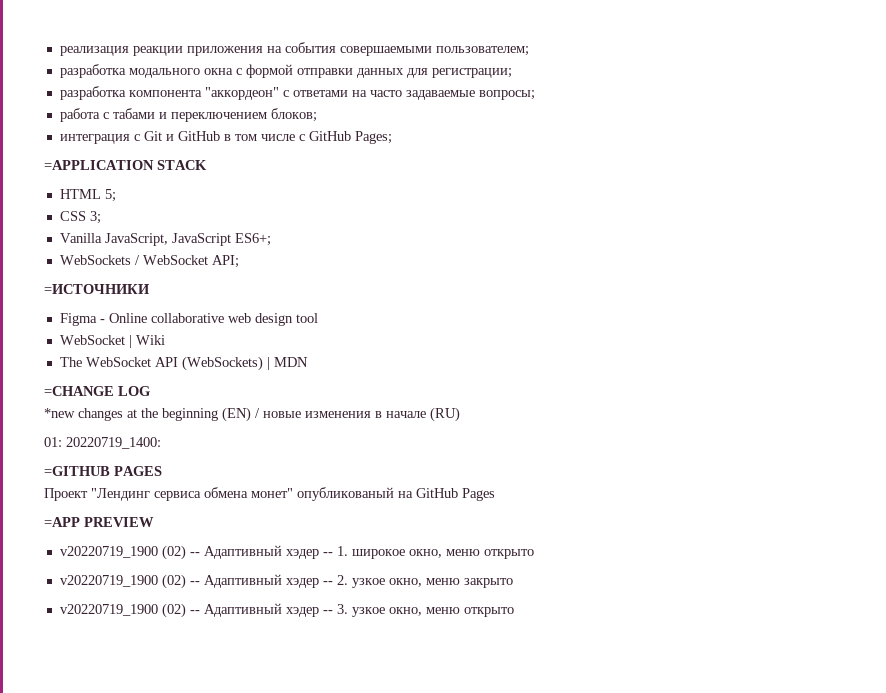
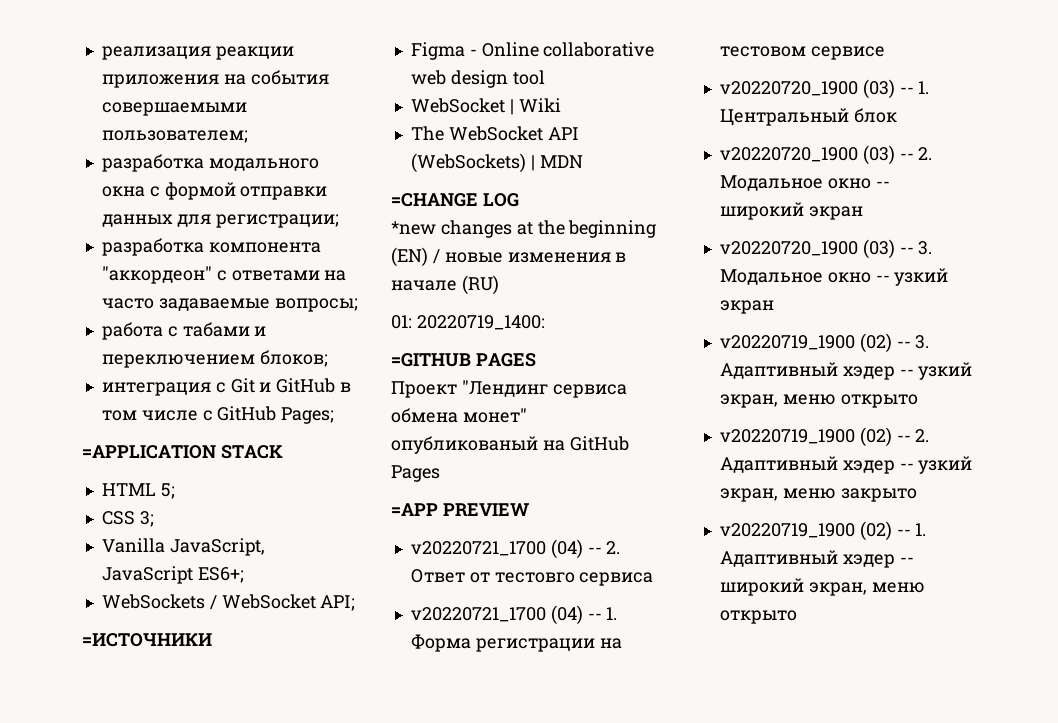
- v20220719_1900 (02) -- Адаптивный хэдер -- 1. широкое окно, меню открыто
+ v20220721_1700 (04) -- 2. Ответ от тестовго сервиса
+ v20220721_1700 (04) -- 1. Форма регистрации на тестовом сервисе
+ v20220720_1900 (03) -- 1. Центральный блок
+ v20220720_1900 (03) -- 2. Модальное окно -- широкий экран
+ v20220720_1900 (03) -- 3. Модальное окно -- узкий экран
+ v20220719_1900 (02) -- 3. Адаптивный хэдер -- узкий экран, меню открыто
- v20220719_1900 (02) -- Адаптивный хэдер -- 2. узкое окно, меню закрыто
+ v20220719_1900 (02) -- 2. Адаптивный хэдер -- узкий экран, меню закрыто
- v20220719_1900 (02) -- Адаптивный хэдер -- 3. узкое окно, меню открыто
+ v20220719_1900 (02) -- 1. Адаптивный хэдер -- широкий экран, меню открыто

